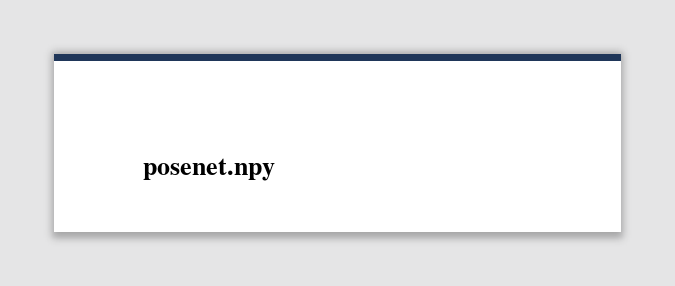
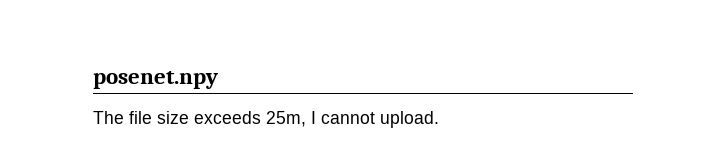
+ The file size exceeds 25m, I cannot upload.

